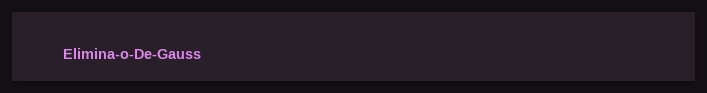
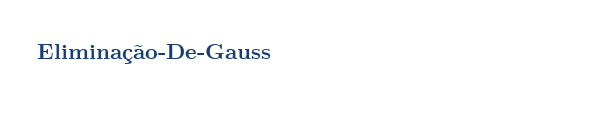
- Elimina-o-De-Gauss
+ Eliminação-De-Gauss

